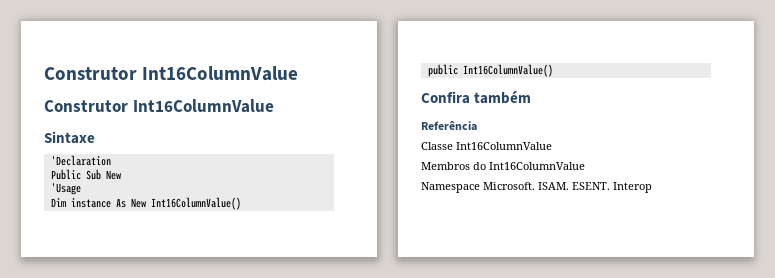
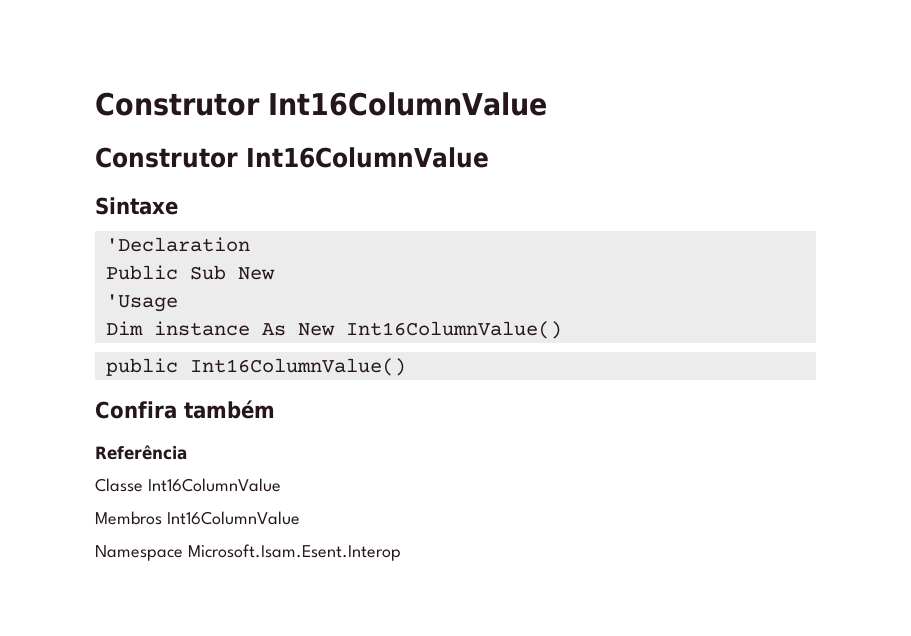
- Membros do Int16ColumnValue
+ Membros Int16ColumnValue
- Namespace Microsoft. ISAM. ESENT. Interop
+ Namespace Microsoft.Isam.Esent.Interop

